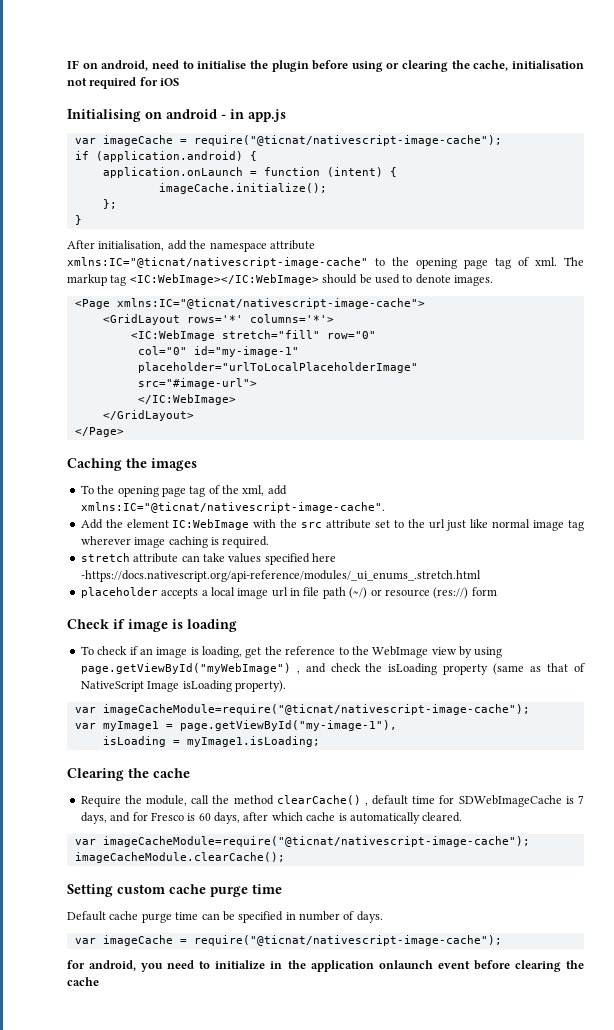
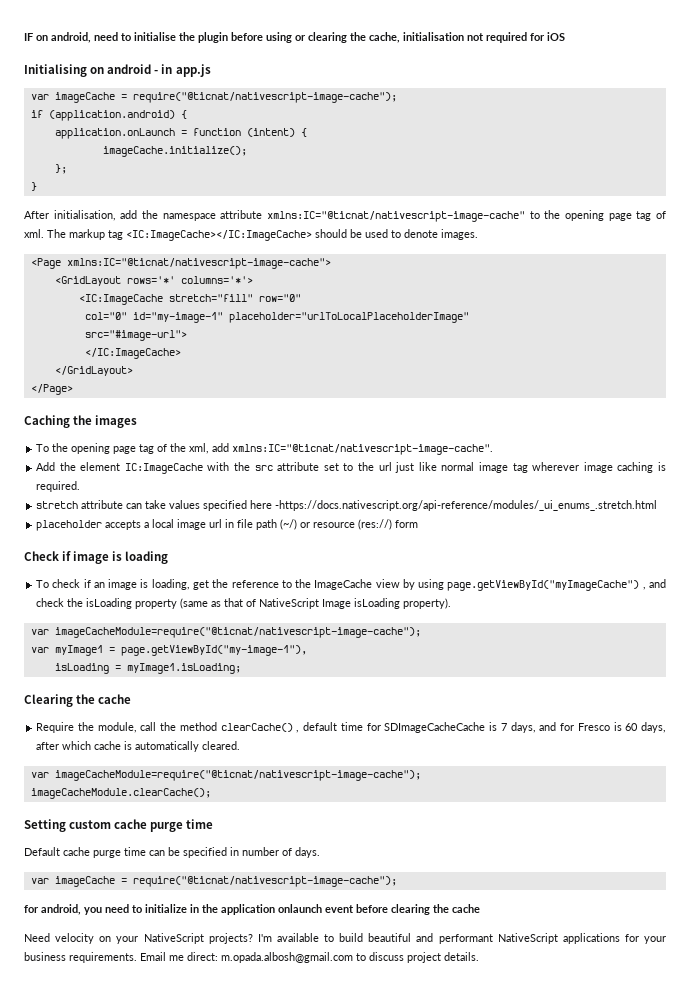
- The markup tag <IC:WebImage></IC:WebImage> should be used to denote images.
+ The markup tag <IC:ImageCache></IC:ImageCache> should be used to denote images.
- <IC:WebImage stretch="fill" row="0"
+ <IC:ImageCache stretch="fill" row="0"
- </IC:WebImage>
+ </IC:ImageCache>
- Add the element IC:WebImage with the src attribute set to the url just like normal image tag wherever image caching is required.
+ Add the element IC:ImageCache with the src attribute set to the url just like normal image tag wherever image caching is required.
- To check if an image is loading, get the reference to the WebImage view by using page.getViewById("myWebImage") , and check the isLoading property (same as that of NativeScript Image isLoading property).
+ To check if an image is loading, get the reference to the ImageCache view by using page.getViewById("myImageCache") , and check the isLoading property (same as that of NativeScript Image isLoading property).
- Require the module, call the method clearCache() , default time for SDWebImageCache is 7 days, and for Fresco is 60 days, after which cache is automatically cleared.
+ Require the module, call the method clearCache() , default time for SDImageCacheCache is 7 days, and for Fresco is 60 days, after which cache is automatically cleared.
+ Need velocity on your NativeScript projects? I'm available to build beautiful and performant NativeScript applications for your business requirements. Email me direct: m.opada.albosh@gmail.com to discuss project details.

